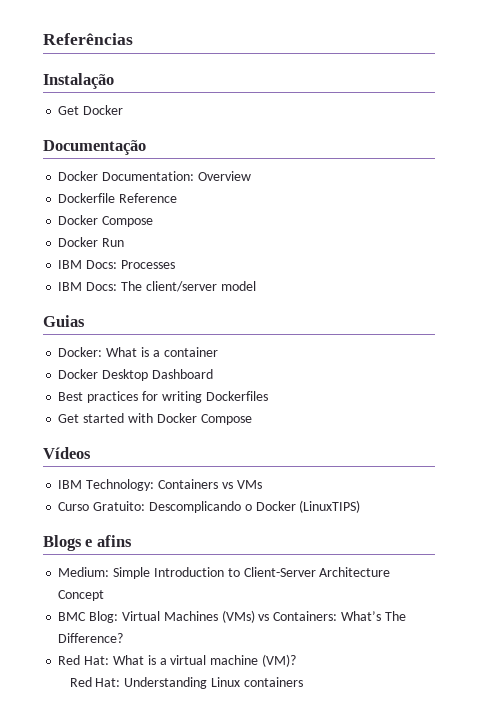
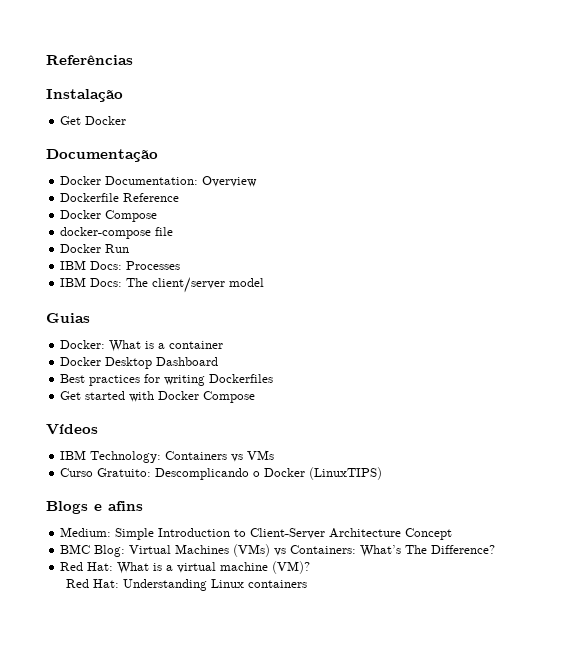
+ docker-compose file

